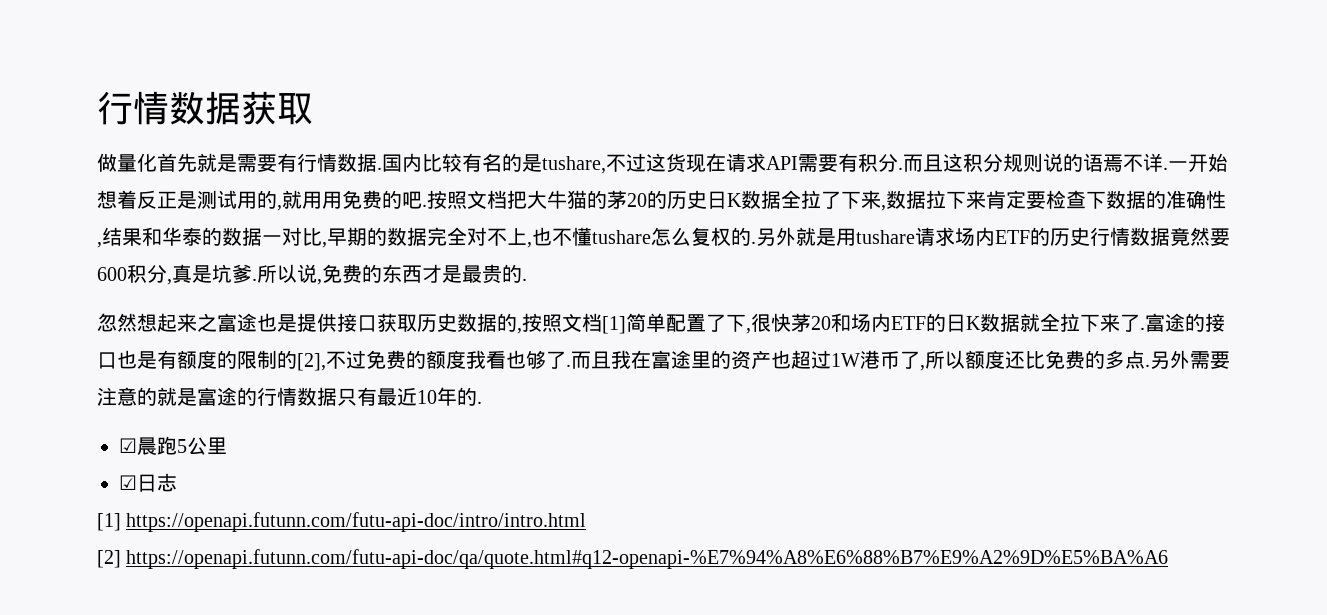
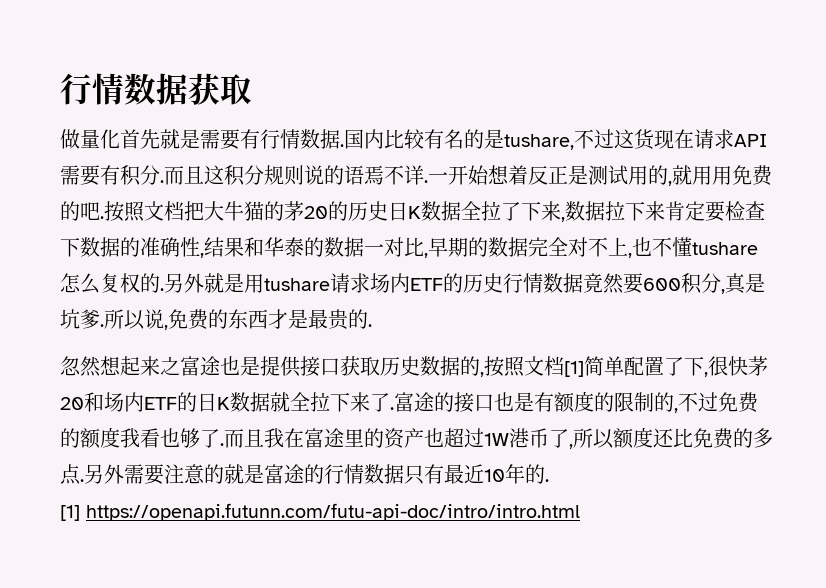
- 富途的接口也是有额度的限制的[2],不过免费的额度我看也够了.
+ 富途的接口也是有额度的限制的,不过免费的额度我看也够了.
- ☑晨跑5公里
- ☑日志
- [2] https://openapi.futunn.com/futu-api-doc/qa/quote.html#q12-openapi-%E7%94%A8%E6%88%B7%E9%A2%9D%E5%BA%A6

